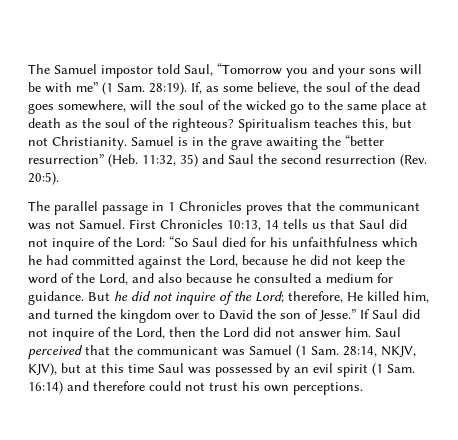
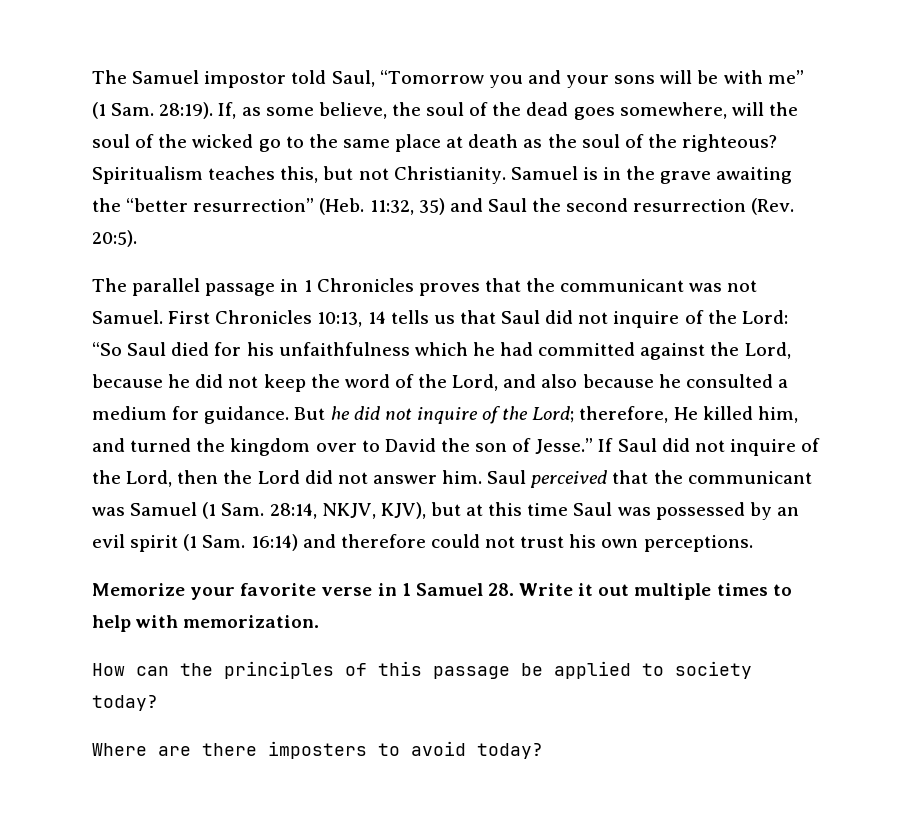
+ Memorize your favorite verse in 1 Samuel 28. Write it out multiple times to help with memorization.
+ How can the principles of this passage be applied to society today?
+ Where are there imposters to avoid today?

